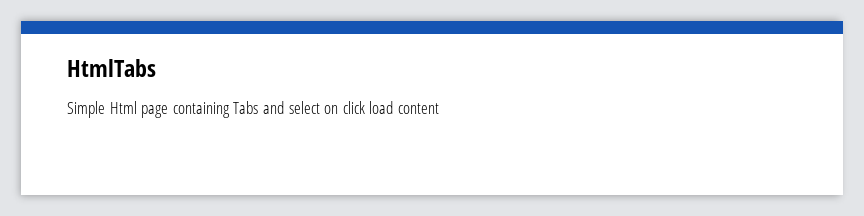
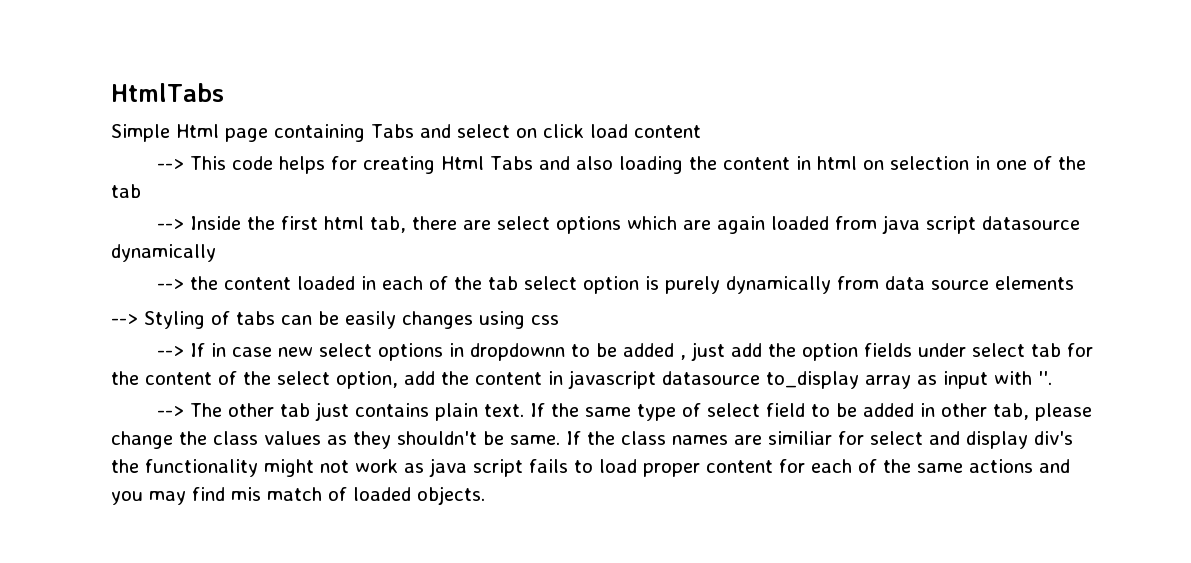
+ --> This code helps for creating Html Tabs and also loading the content in html on selection in one of the tab
+ --> Inside the first html tab, there are select options which are again loaded from java script datasource dynamically
+ --> the content loaded in each of the tab select option is purely dynamically from data source elements
+ --> Styling of tabs can be easily changes using css
+ --> If in case new select options in dropdownn to be added , just add the option fields under select tab for the content of the select option, add the content in javascript datasource to_display array as input with ''.
+ --> The other tab just contains plain text. If the same type of select field to be added in other tab, please change the class values as they shouldn't be same. If the class names are similiar for select and display div's the functionality might not work as java script fails to load proper content for each of the same actions and you may find mis match of loaded objects.

